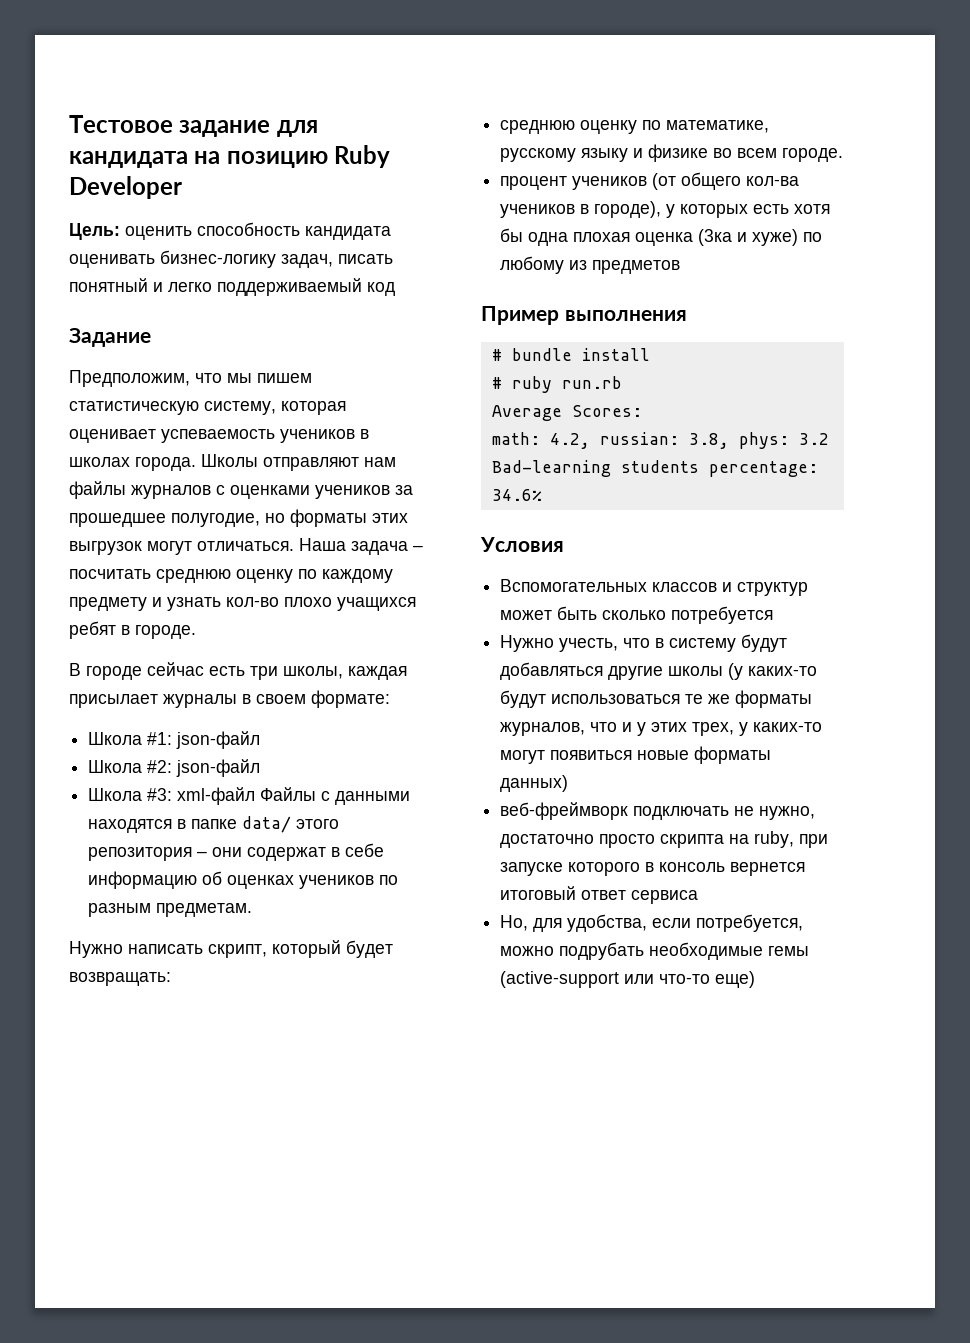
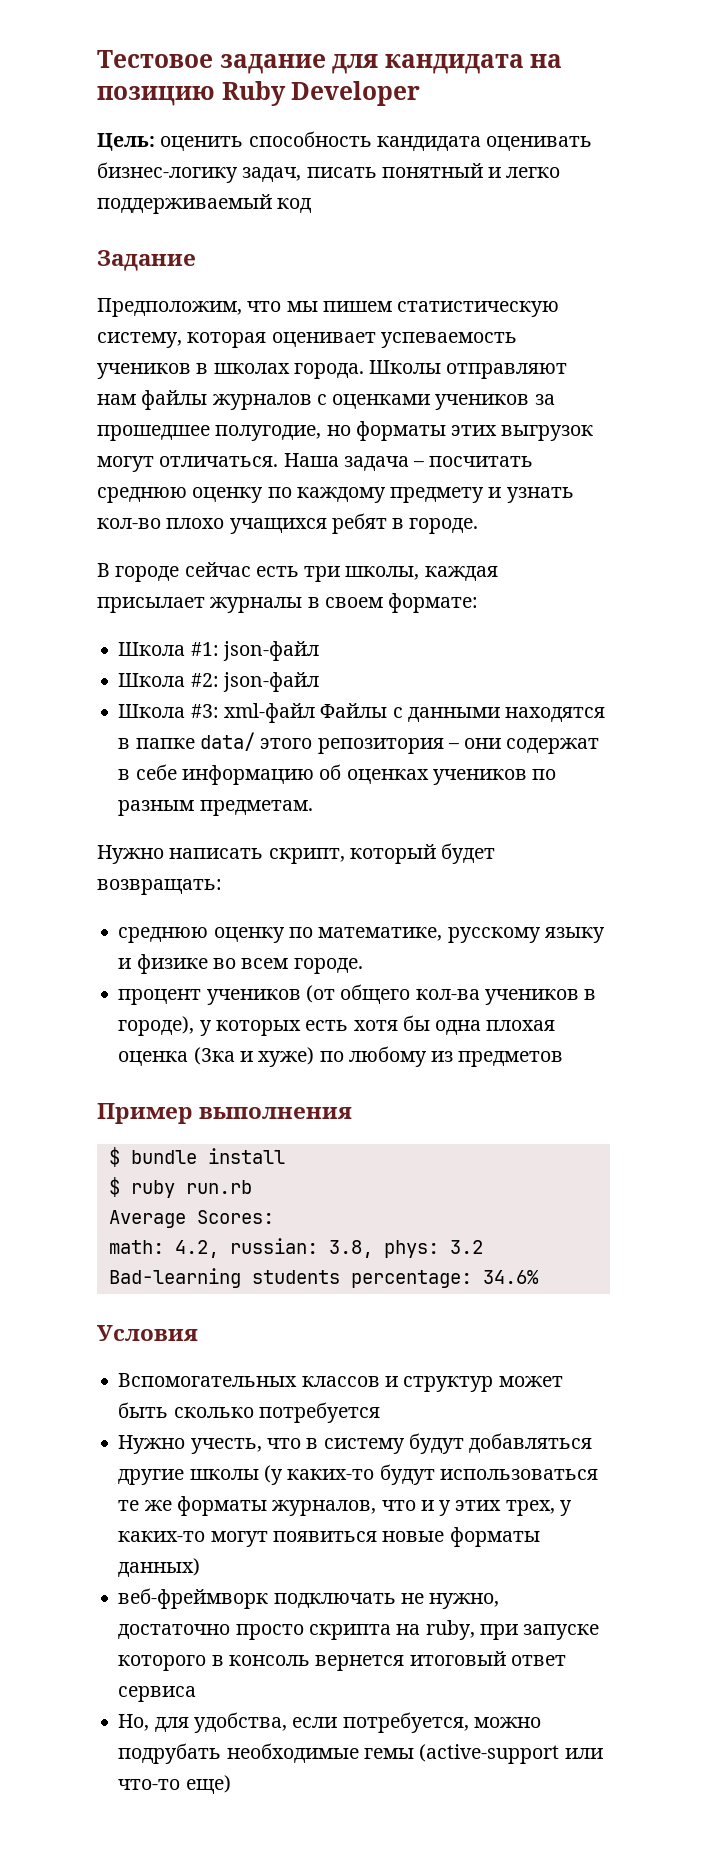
- # bundle install
+ $ bundle install
- # ruby run.rb
+ $ ruby run.rb

